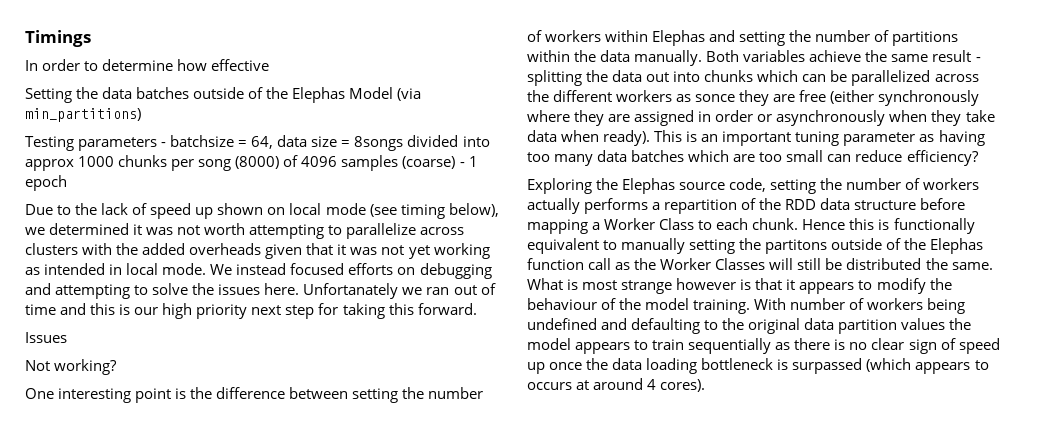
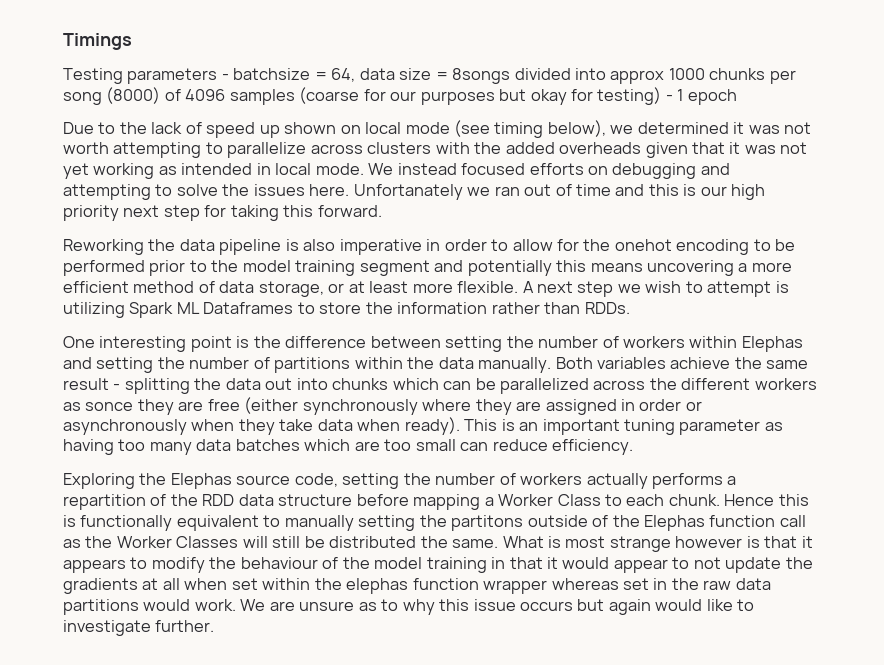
- In order to determine how effective
- Setting the data batches outside of the Elephas Model (via min_partitions)
- Testing parameters - batchsize = 64, data size = 8songs divided into approx 1000 chunks per song (8000) of 4096 samples (coarse) - 1 epoch
+ Testing parameters - batchsize = 64, data size = 8songs divided into approx 1000 chunks per song (8000) of 4096 samples (coarse for our purposes but okay for testing) - 1 epoch
- Issues
- Not working?
+ Reworking the data pipeline is also imperative in order to allow for the onehot encoding to be performed prior to the model training segment and potentially this means uncovering a more efficient method of data storage, or at least more flexible. A next step we wish to attempt is utilizing Spark ML Dataframes to store the information rather than RDDs.
- This is an important tuning parameter as having too many data batches which are too small can reduce efficiency?
+ This is an important tuning parameter as having too many data batches which are too small can reduce efficiency.
- What is most strange however is that it appears to modify the behaviour of the model training. With number of workers being undefined and defaulting to the original data partition values the model appears to train sequentially as there is no clear sign of speed up once the data loading bottleneck is surpassed (which appears to occurs at around 4 cores).
+ What is most strange however is that it appears to modify the behaviour of the model training in that it would appear to not update the gradients at all when set within the elephas function wrapper whereas set in the raw data partitions would work. We are unsure as to why this issue occurs but again would like to investigate further.

